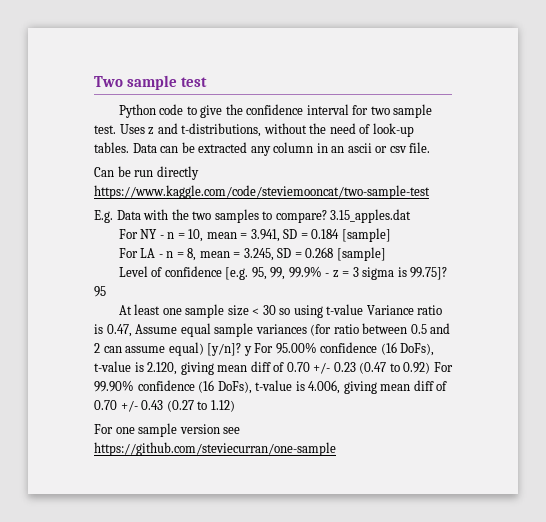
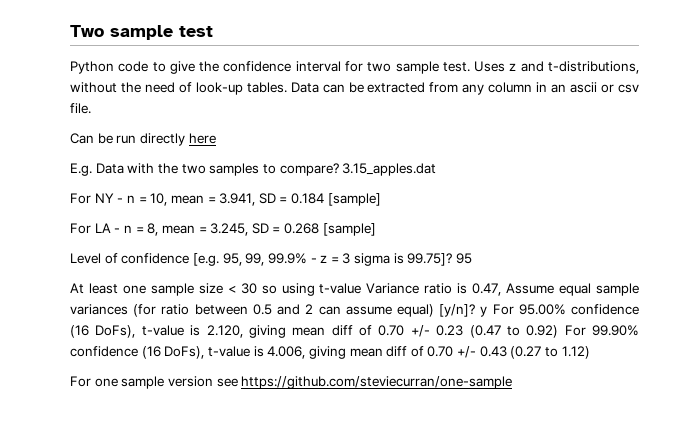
- Data can be extracted any column in an ascii or csv file.
+ Data can be extracted from any column in an ascii or csv file.
- Can be run directly https://www.kaggle.com/code/steviemooncat/two-sample-test
+ Can be run directly here

